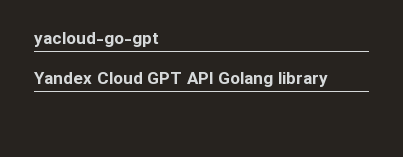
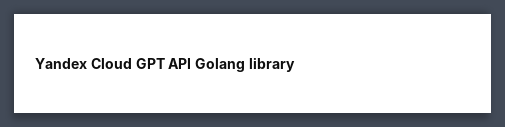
- yacloud-go-gpt

